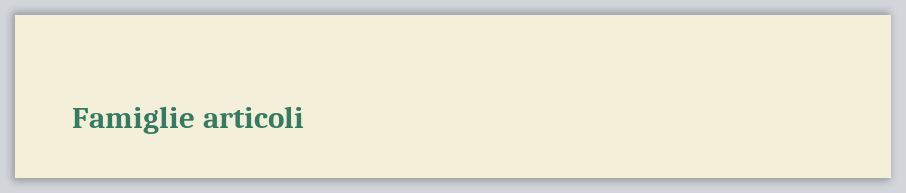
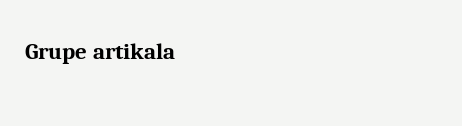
- Famiglie articoli
+ Grupe artikala

